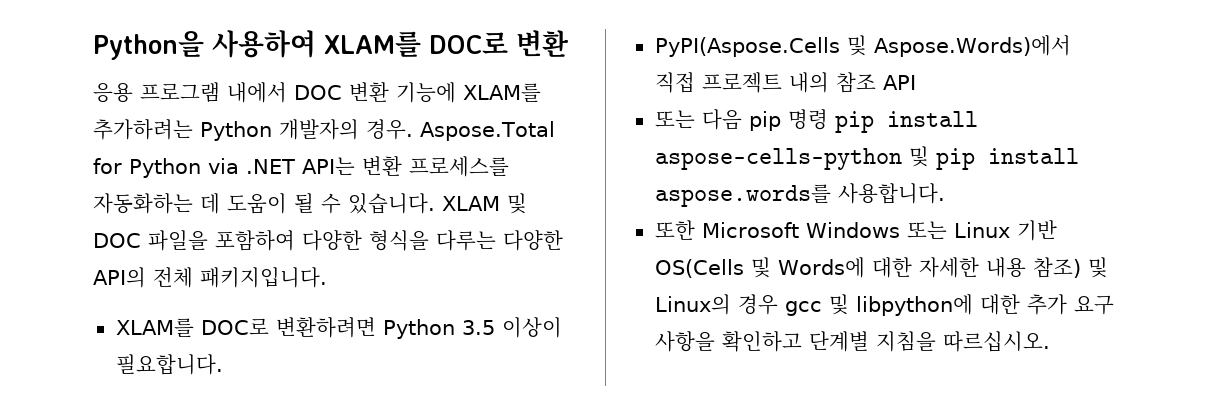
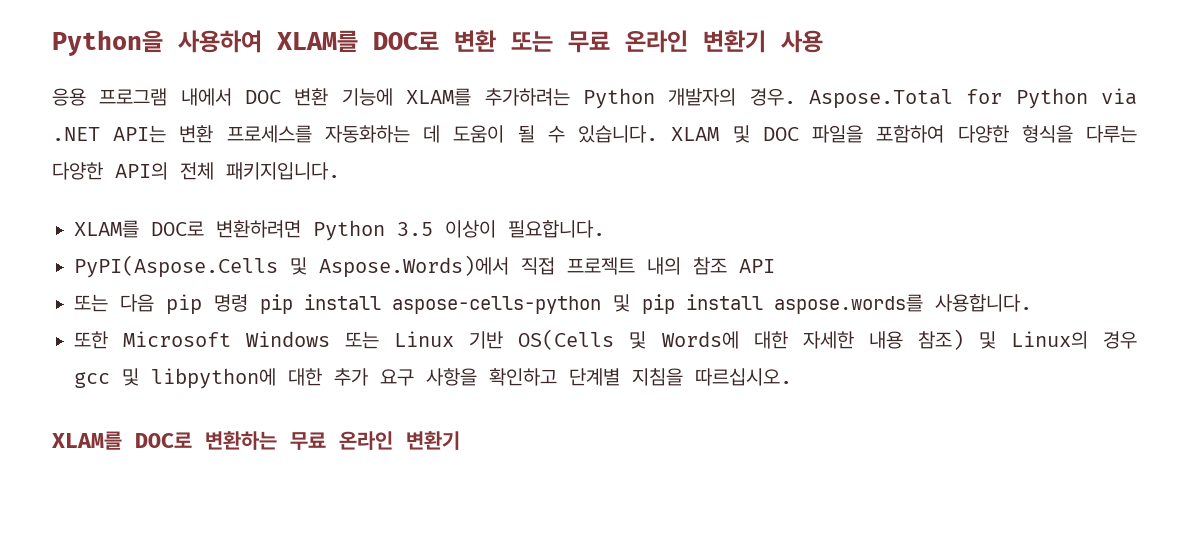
- Python을 사용하여 XLAM를 DOC로 변환
+ Python을 사용하여 XLAM를 DOC로 변환 또는 무료 온라인 변환기 사용
+ XLAM를 DOC로 변환하는 무료 온라인 변환기

